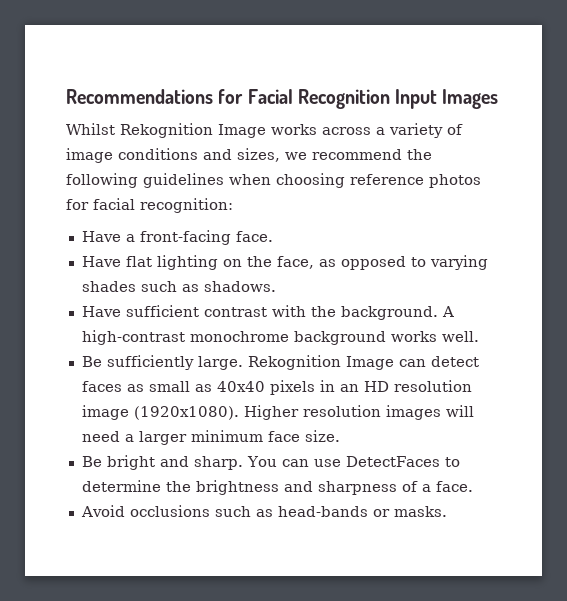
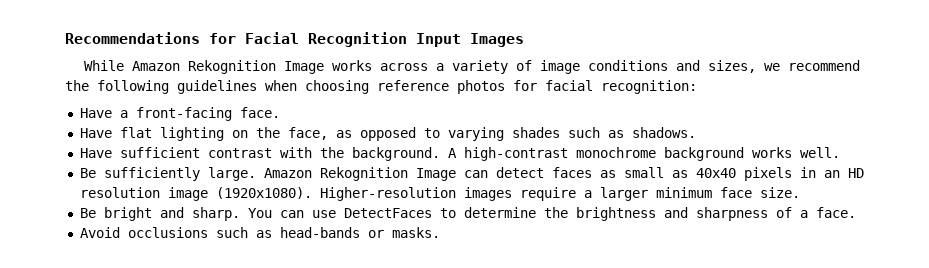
- Whilst Rekognition Image works across a variety of image conditions and sizes, we recommend the following guidelines when choosing reference photos for facial recognition:
+ While Amazon Rekognition Image works across a variety of image conditions and sizes, we recommend the following guidelines when choosing reference photos for facial recognition:
- Rekognition Image can detect faces as small as 40x40 pixels in an HD resolution image (1920x1080).
+ Amazon Rekognition Image can detect faces as small as 40x40 pixels in an HD resolution image (1920x1080).
- Higher resolution images will need a larger minimum face size.
+ Higher-resolution images require a larger minimum face size.

